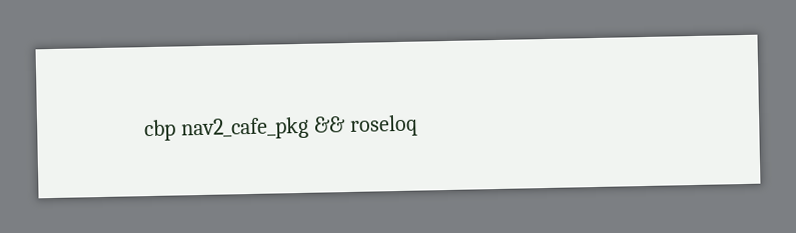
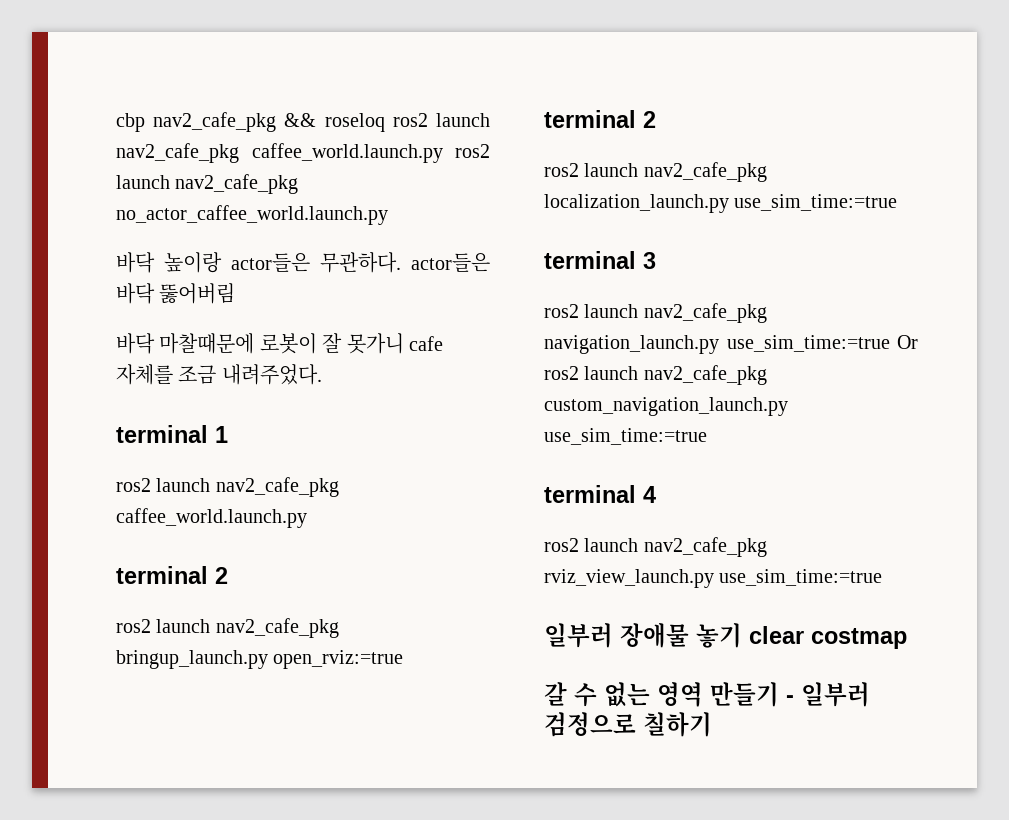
- cbp nav2_cafe_pkg && roseloq
+ cbp nav2_cafe_pkg && roseloq ros2 launch nav2_cafe_pkg caffee_world.launch.py ros2 launch nav2_cafe_pkg no_actor_caffee_world.launch.py
+ 바닥 높이랑 actor들은 무관하다. actor들은 바닥 뚫어버림
+ 바닥 마찰때문에 로봇이 잘 못가니 cafe 자체를 조금 내려주었다.
+ terminal 1
+ ros2 launch nav2_cafe_pkg caffee_world.launch.py
+ terminal 2
+ ros2 launch nav2_cafe_pkg bringup_launch.py open_rviz:=true
+ terminal 2
+ ros2 launch nav2_cafe_pkg localization_launch.py use_sim_time:=true
+ terminal 3
+ ros2 launch nav2_cafe_pkg navigation_launch.py use_sim_time:=true Or ros2 launch nav2_cafe_pkg custom_navigation_launch.py use_sim_time:=true
+ terminal 4
+ ros2 launch nav2_cafe_pkg rviz_view_launch.py use_sim_time:=true
+ 일부러 장애물 놓기 clear costmap
+ 갈 수 없는 영역 만들기 - 일부러 검정으로 칠하기

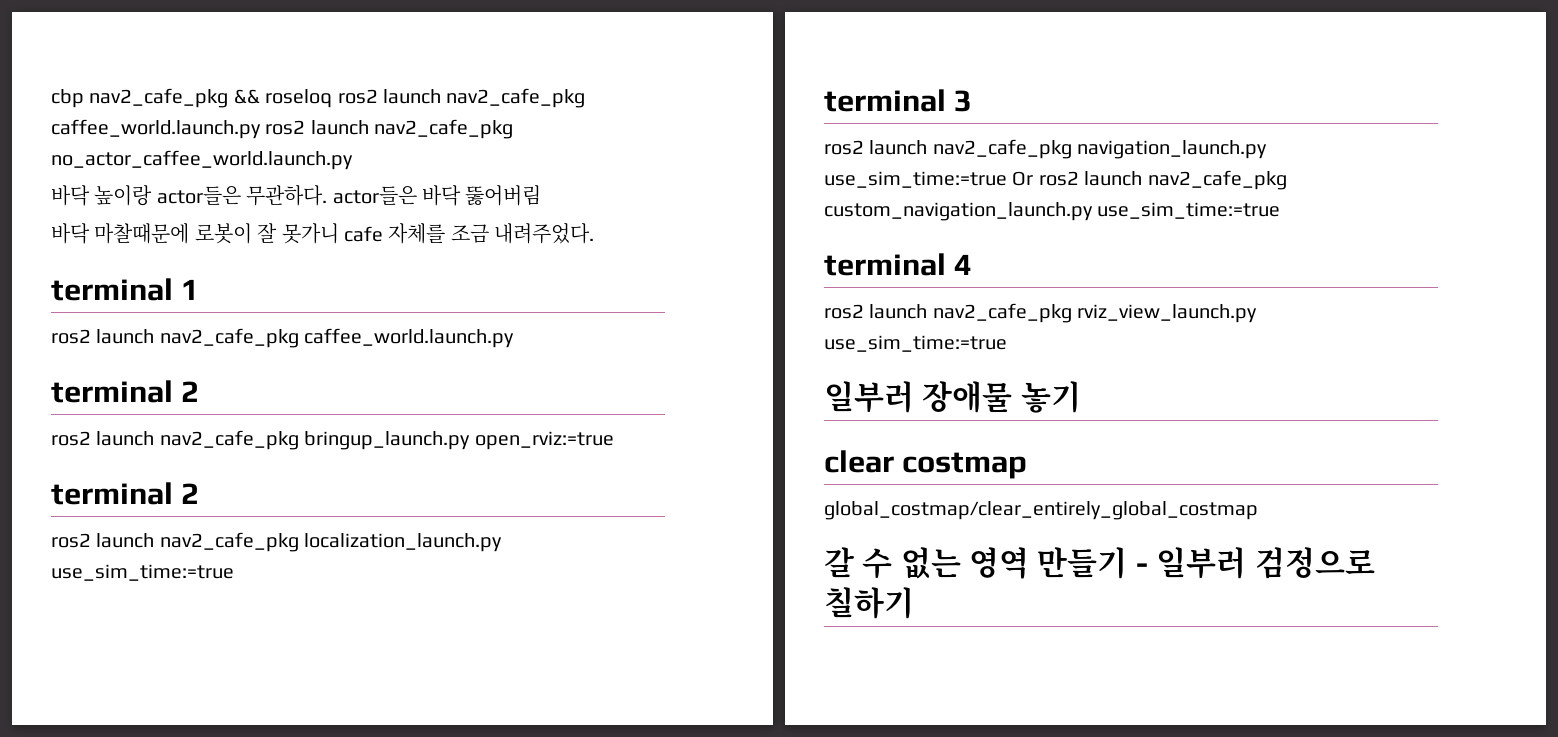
- 일부러 장애물 놓기 clear costmap
+ 일부러 장애물 놓기
+ clear costmap
+ global_costmap/clear_entirely_global_costmap

